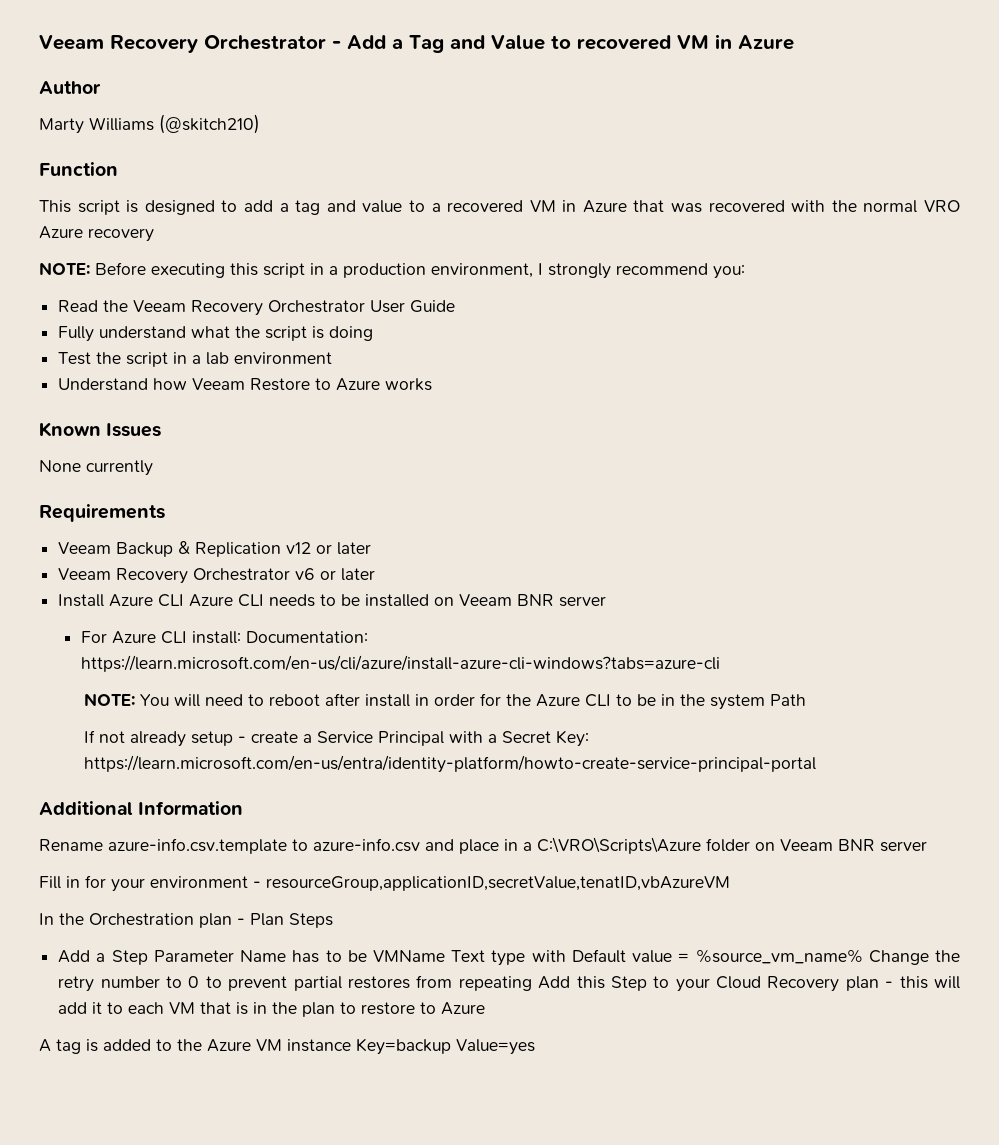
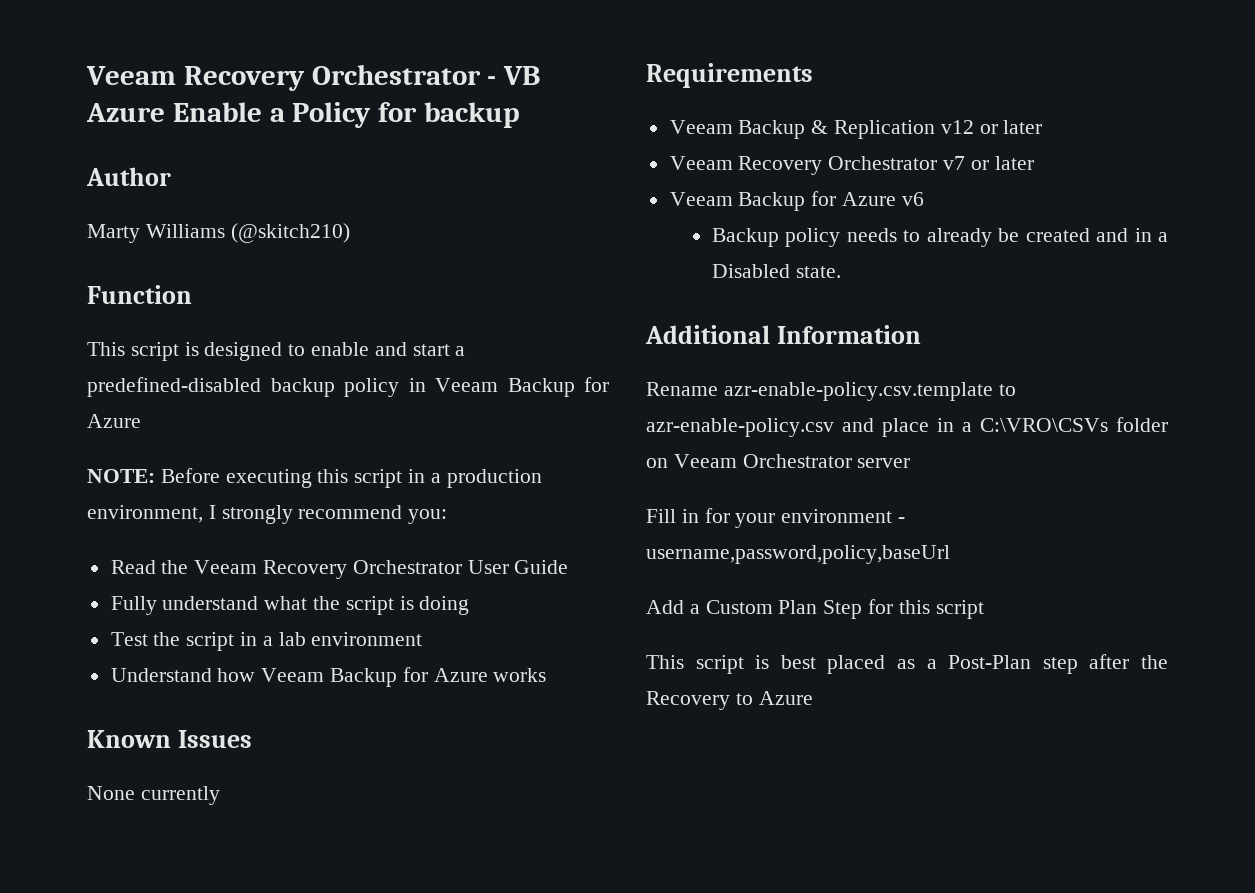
- Veeam Recovery Orchestrator - Add a Tag and Value to recovered VM in Azure
+ Veeam Recovery Orchestrator - VB Azure Enable a Policy for backup
- This script is designed to add a tag and value to a recovered VM in Azure that was recovered with the normal VRO Azure recovery
+ This script is designed to enable and start a predefined-disabled backup policy in Veeam Backup for Azure
- Understand how Veeam Restore to Azure works
+ Understand how Veeam Backup for Azure works
- Veeam Recovery Orchestrator v6 or later
- Install Azure CLI Azure CLI needs to be installed on Veeam BNR server
- For Azure CLI install: Documentation: https://learn.microsoft.com/en-us/cli/azure/install-azure-cli-windows?tabs=azure-cli
- NOTE: You will need to reboot after install in order for the Azure CLI to be in the system Path
- If not already setup - create a Service Principal with a Secret Key: https://learn.microsoft.com/en-us/entra/identity-platform/howto-create-service-principal-portal
+ Veeam Recovery Orchestrator v7 or later
+ Veeam Backup for Azure v6
+ Backup policy needs to already be created and in a Disabled state.
- Rename azure-info.csv.template to azure-info.csv and place in a C:\VRO\Scripts\Azure folder on Veeam BNR server
+ Rename azr-enable-policy.csv.template to azr-enable-policy.csv and place in a C:\VRO\CSVs folder on Veeam Orchestrator server
- Fill in for your environment - resourceGroup,applicationID,secretValue,tenatID,vbAzureVM
- In the Orchestration plan - Plan Steps
- Add a Step Parameter Name has to be VMName Text type with Default value = %source_vm_name% Change the retry number to 0 to prevent partial restores from repeating Add this Step to your Cloud Recovery plan - this will add it to each VM that is in the plan to restore to Azure
- A tag is added to the Azure VM instance Key=backup Value=yes
+ Fill in for your environment - username,password,policy,baseUrl
+ Add a Custom Plan Step for this script
+ This script is best placed as a Post-Plan step after the Recovery to Azure

